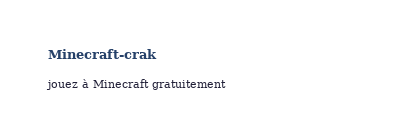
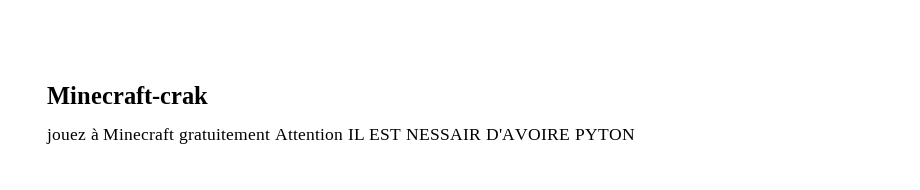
- jouez à Minecraft gratuitement
+ jouez à Minecraft gratuitement Attention IL EST NESSAIR D'AVOIRE PYTON

